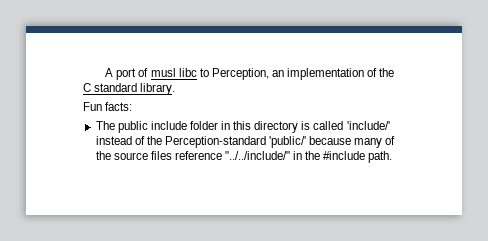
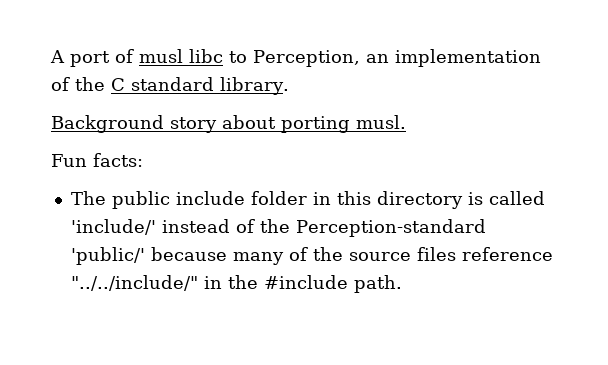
+ Background story about porting musl.

